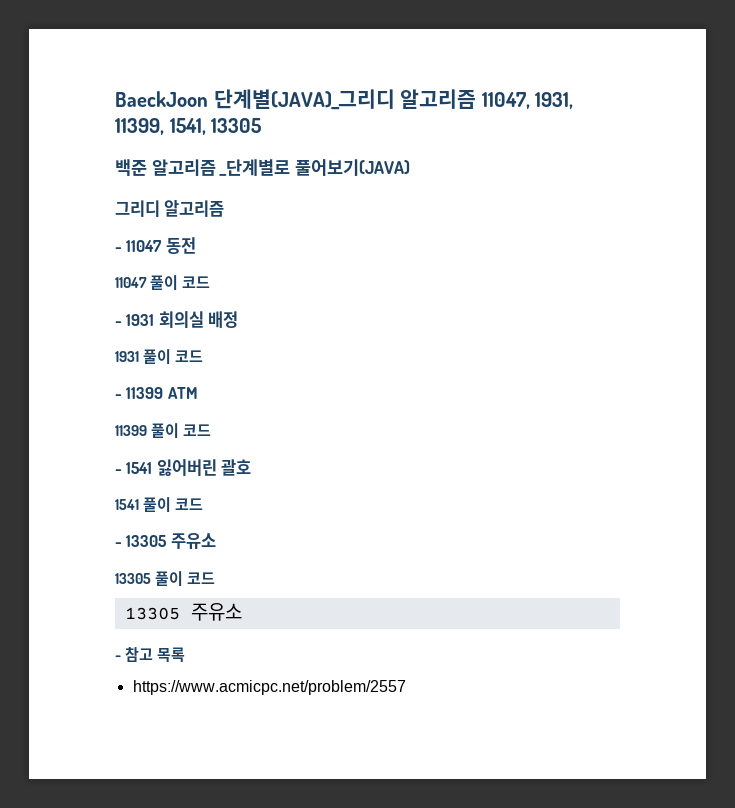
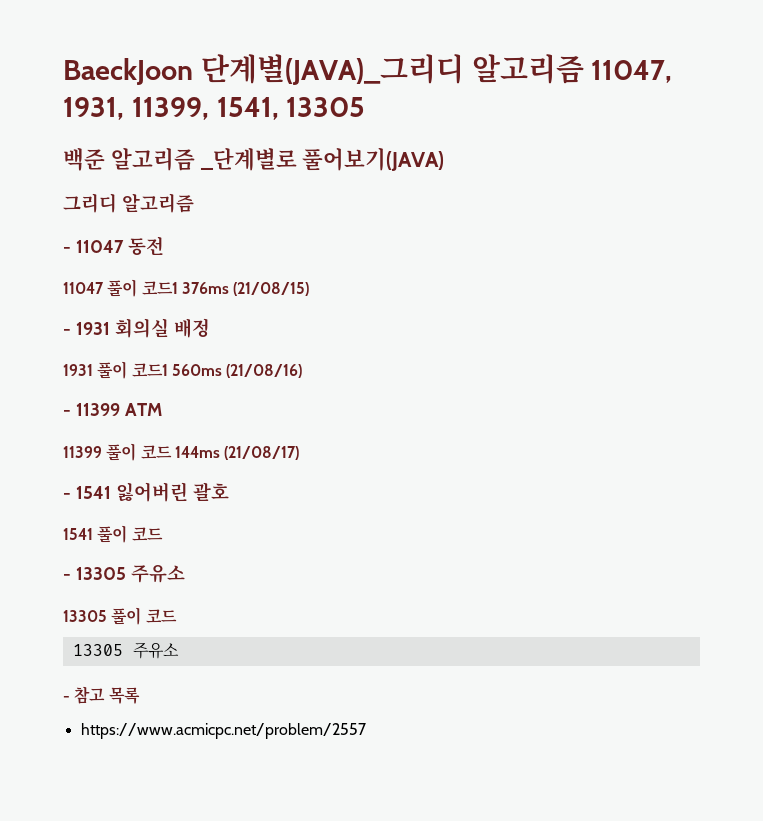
- 11047 풀이 코드
+ 11047 풀이 코드1 376ms (21/08/15)
- 1931 풀이 코드
+ 1931 풀이 코드1 560ms (21/08/16)
- 11399 풀이 코드
+ 11399 풀이 코드 144ms (21/08/17)

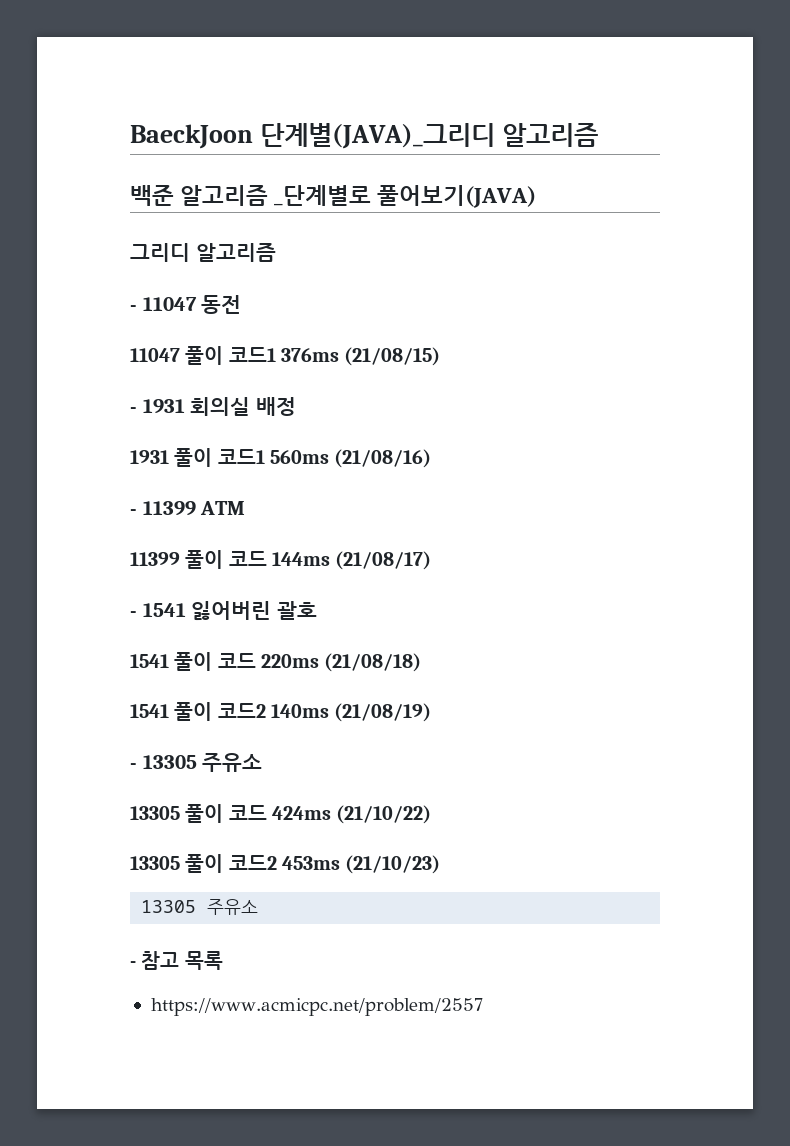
- BaeckJoon 단계별(JAVA)_그리디 알고리즘 11047, 1931, 11399, 1541, 13305
+ BaeckJoon 단계별(JAVA)_그리디 알고리즘
- 1541 풀이 코드
+ 1541 풀이 코드 220ms (21/08/18)
+ 1541 풀이 코드2 140ms (21/08/19)
- 13305 풀이 코드
+ 13305 풀이 코드 424ms (21/10/22)
+ 13305 풀이 코드2 453ms (21/10/23)

